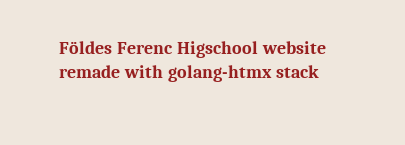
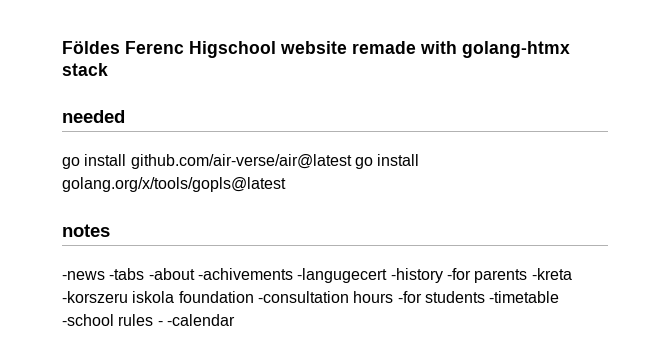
+ needed
+ go install github.com/air-verse/air@latest go install golang.org/x/tools/gopls@latest
+ notes
+ -news -tabs -about -achivements -langugecert -history -for parents -kreta -korszeru iskola foundation -consultation hours -for students -timetable -school rules - -calendar

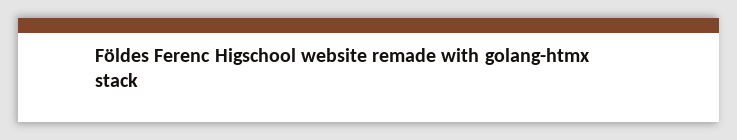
- needed
- go install github.com/air-verse/air@latest go install golang.org/x/tools/gopls@latest
- notes
- -news -tabs -about -achivements -langugecert -history -for parents -kreta -korszeru iskola foundation -consultation hours -for students -timetable -school rules - -calendar

